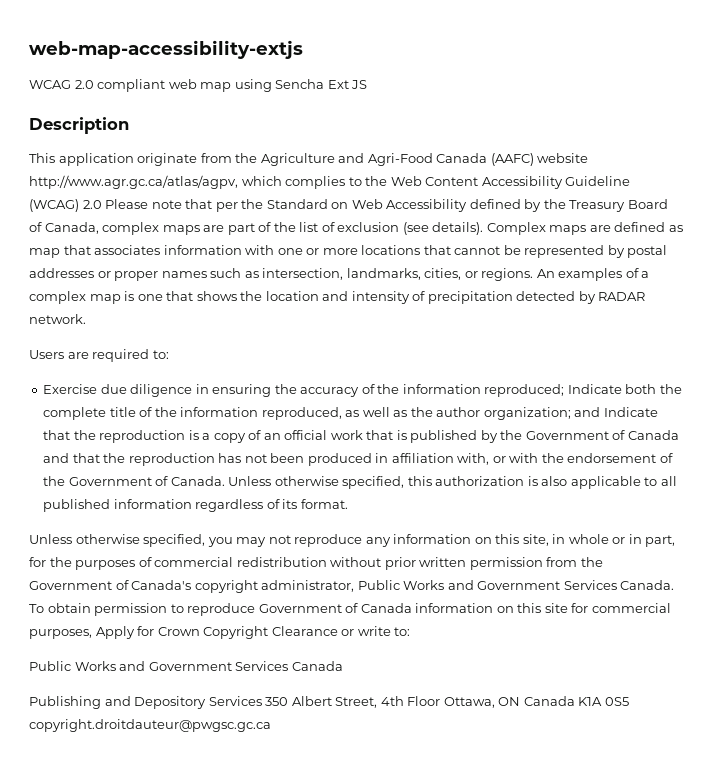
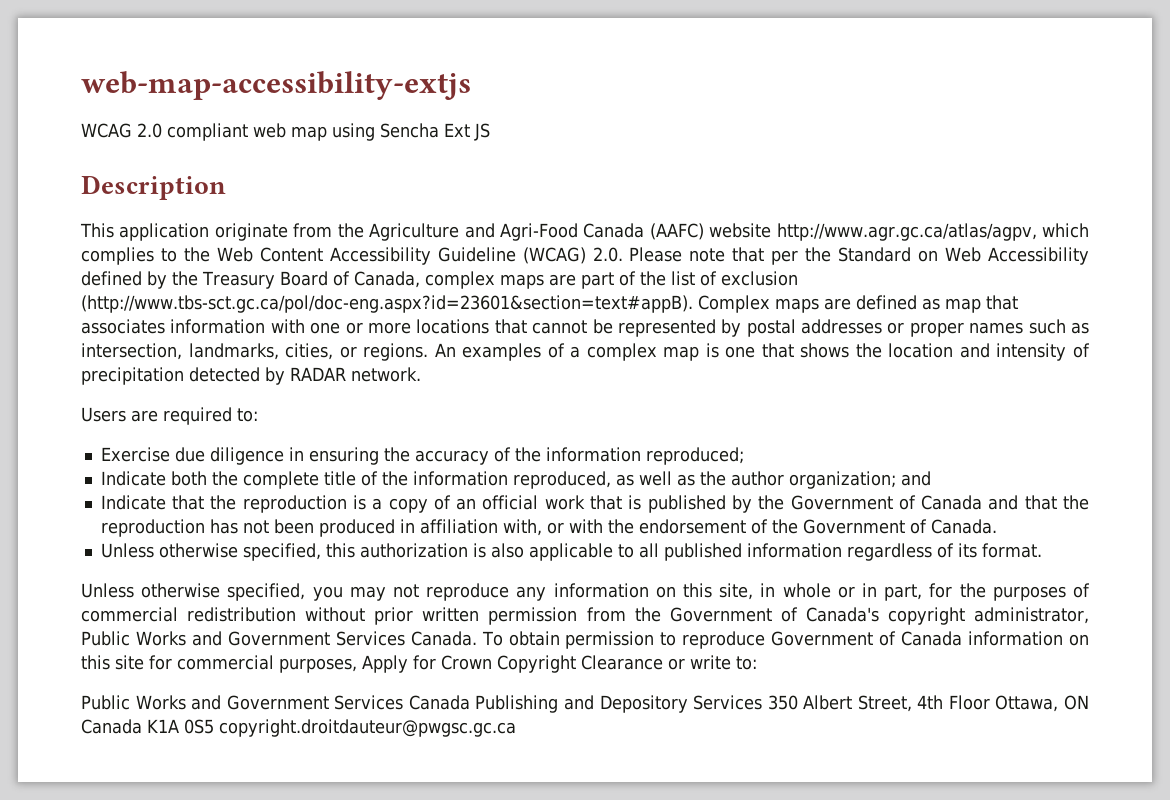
- This application originate from the Agriculture and Agri-Food Canada (AAFC) website http://www.agr.gc.ca/atlas/agpv, which complies to the Web Content Accessibility Guideline (WCAG) 2.0 Please note that per the Standard on Web Accessibility defined by the Treasury Board of Canada, complex maps are part of the list of exclusion (see details). Complex maps are defined as map that associates information with one or more locations that cannot be represented by postal addresses or proper names such as intersection, landmarks, cities, or regions.
+ This application originate from the Agriculture and Agri-Food Canada (AAFC) website http://www.agr.gc.ca/atlas/agpv, which complies to the Web Content Accessibility Guideline (WCAG) 2.0. Please note that per the Standard on Web Accessibility defined by the Treasury Board of Canada, complex maps are part of the list of exclusion (http://www.tbs-sct.gc.ca/pol/doc-eng.aspx?id=23601&section=text#appB). Complex maps are defined as map that associates information with one or more locations that cannot be represented by postal addresses or proper names such as intersection, landmarks, cities, or regions.
- Exercise due diligence in ensuring the accuracy of the information reproduced; Indicate both the complete title of the information reproduced, as well as the author organization; and Indicate that the reproduction is a copy of an official work that is published by the Government of Canada and that the reproduction has not been produced in affiliation with, or with the endorsement of the Government of Canada. Unless otherwise specified, this authorization is also applicable to all published information regardless of its format.
+ Exercise due diligence in ensuring the accuracy of the information reproduced;
+ Indicate both the complete title of the information reproduced, as well as the author organization; and
+ Indicate that the reproduction is a copy of an official work that is published by the Government of Canada and that the reproduction has not been produced in affiliation with, or with the endorsement of the Government of Canada.
+ Unless otherwise specified, this authorization is also applicable to all published information regardless of its format.
- Public Works and Government Services Canada
- Publishing and Depository Services 350 Albert Street, 4th Floor Ottawa, ON Canada K1A 0S5 copyright.droitdauteur@pwgsc.gc.ca
+ Public Works and Government Services Canada Publishing and Depository Services 350 Albert Street, 4th Floor Ottawa, ON Canada K1A 0S5 copyright.droitdauteur@pwgsc.gc.ca

